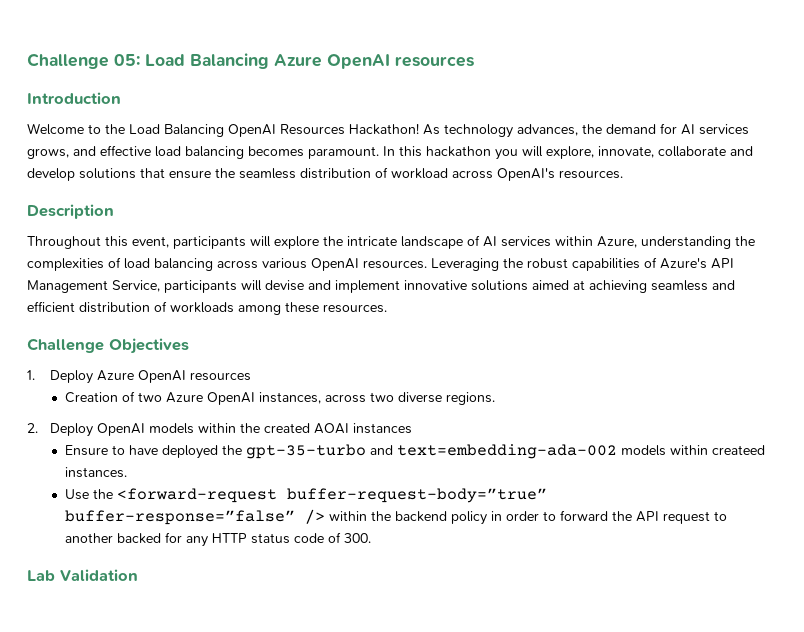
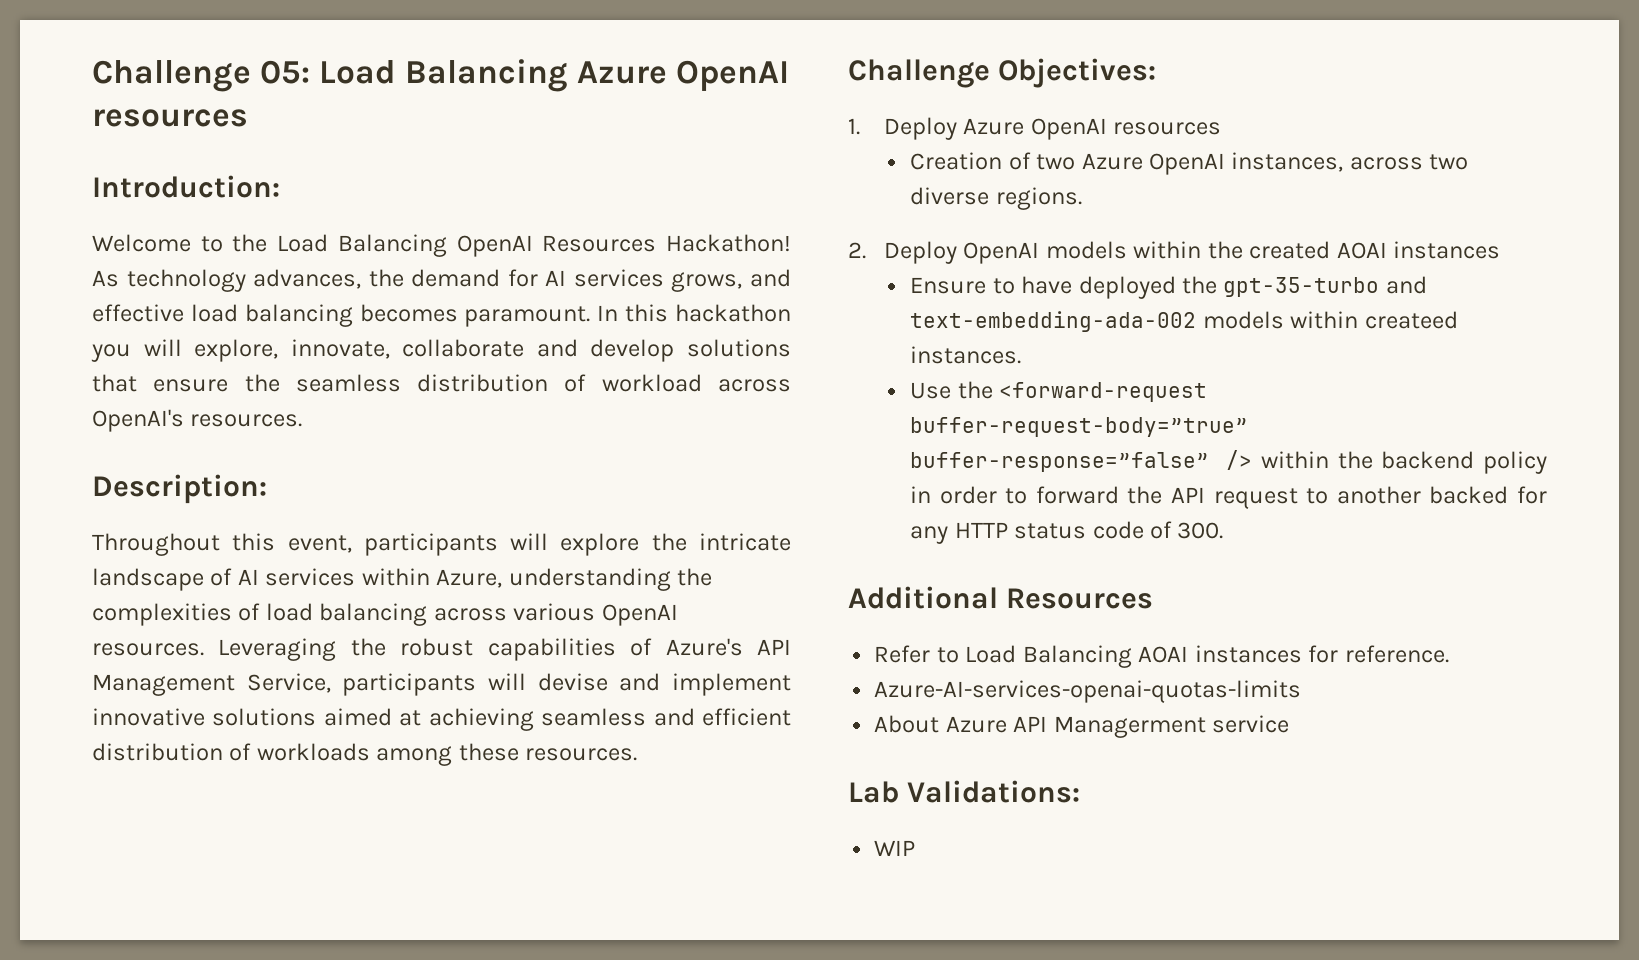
- Introduction
+ Introduction:
- Description
+ Description:
- Challenge Objectives
+ Challenge Objectives:
- Ensure to have deployed the gpt-35-turbo and text=embedding-ada-002 models within createed instances.
+ Ensure to have deployed the gpt-35-turbo and text-embedding-ada-002 models within createed instances.
+ Additional Resources
+ Refer to Load Balancing AOAI instances for reference.
+ Azure-AI-services-openai-quotas-limits
+ About Azure API Managerment service
- Lab Validation
+ Lab Validations:
+ WIP

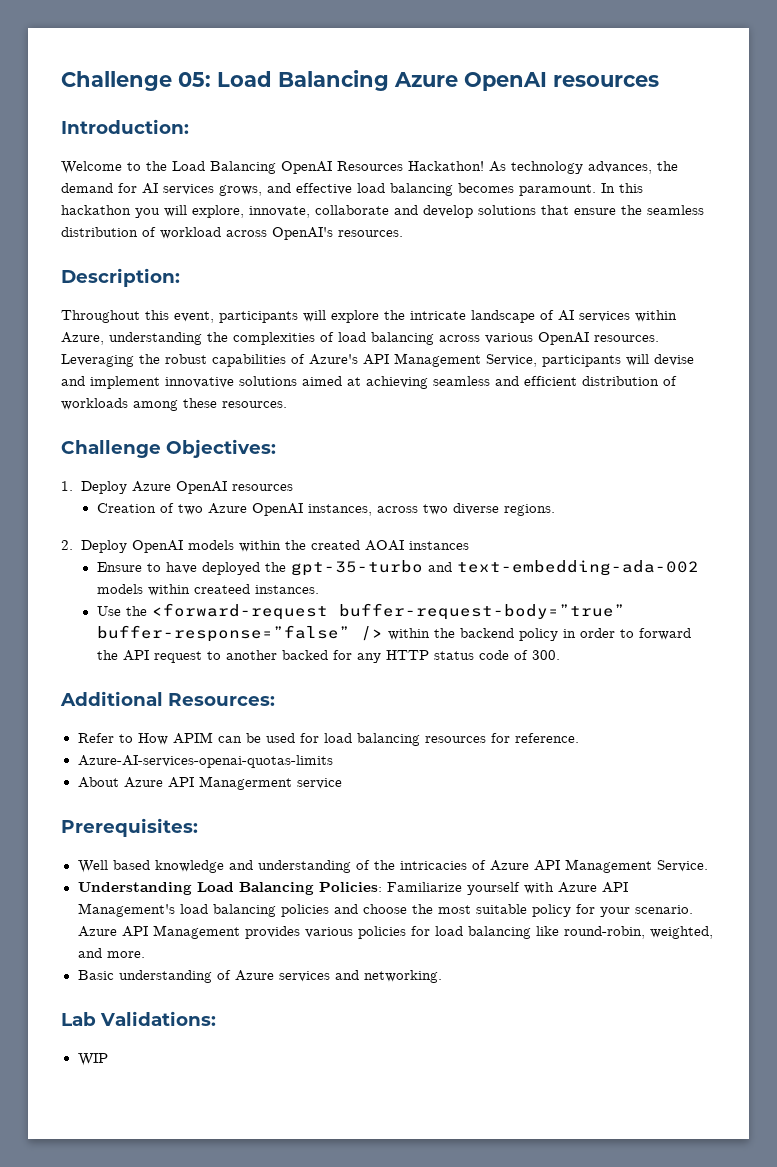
- Additional Resources
+ Additional Resources:
- Refer to Load Balancing AOAI instances for reference.
+ Refer to How APIM can be used for load balancing resources for reference.
+ Prerequisites:
+ Well based knowledge and understanding of the intricacies of Azure API Management Service.
+ Understanding Load Balancing Policies: Familiarize yourself with Azure API Management's load balancing policies and choose the most suitable policy for your scenario. Azure API Management provides various policies for load balancing like round-robin, weighted, and more.
+ Basic understanding of Azure services and networking.

